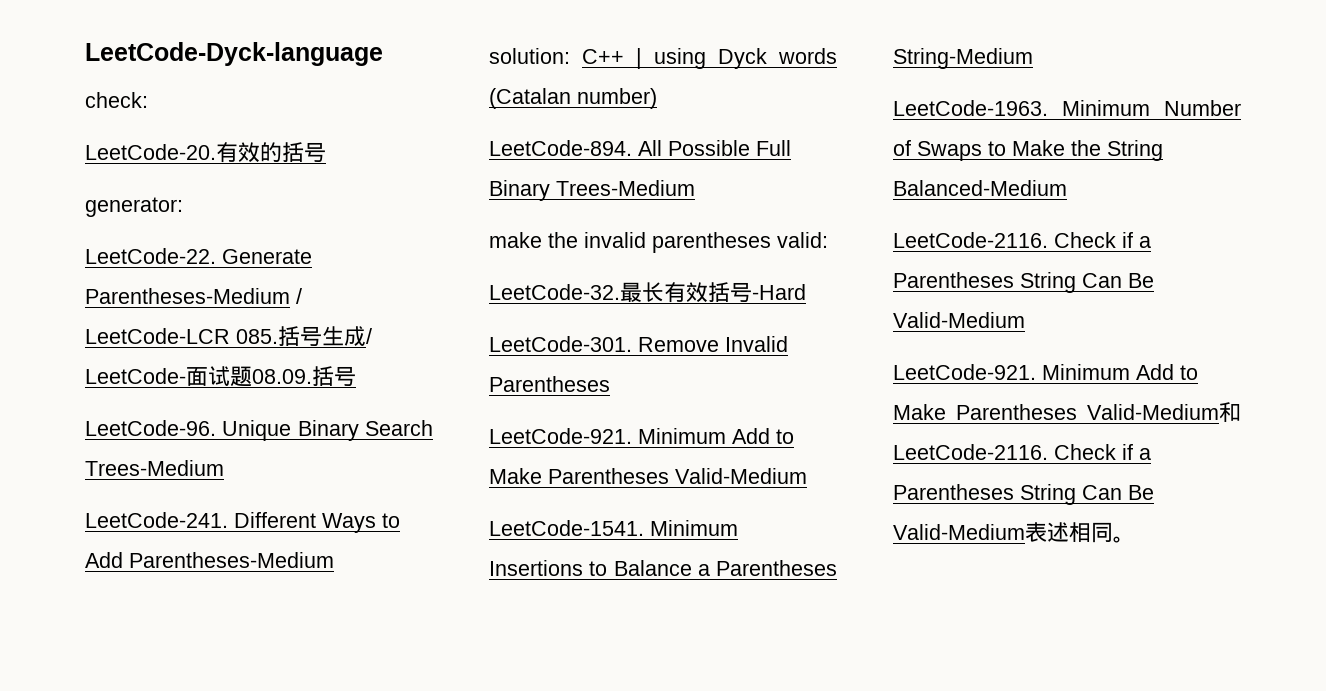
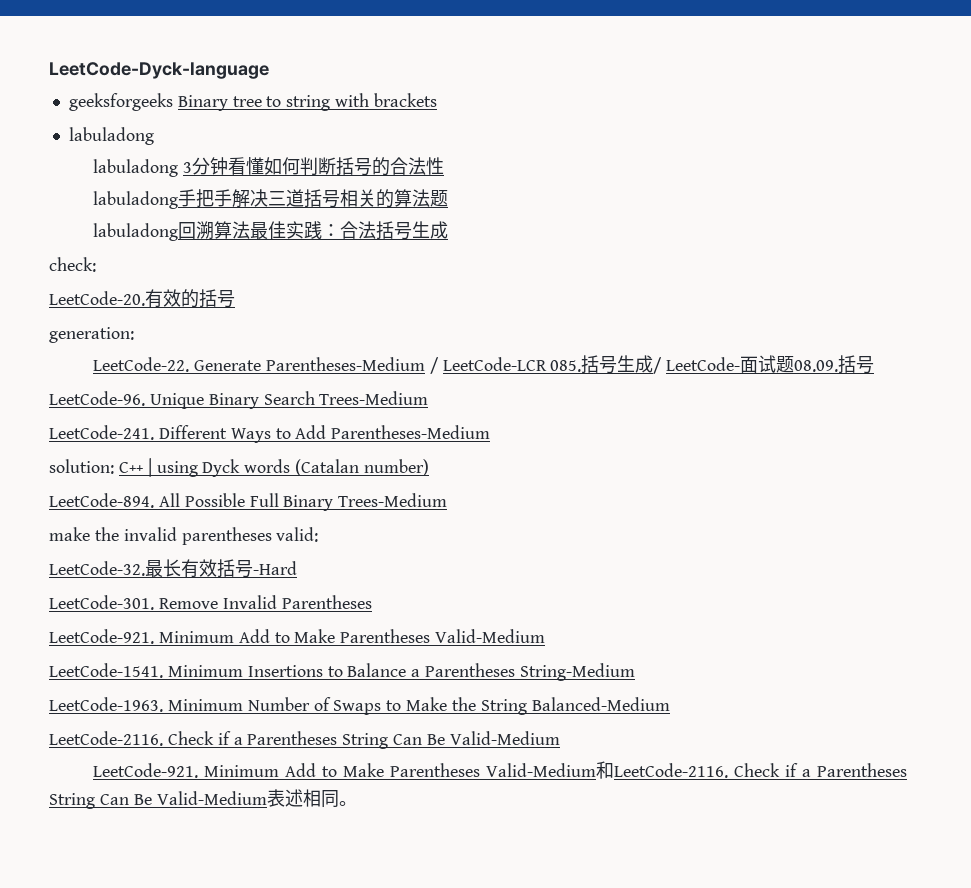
+ geeksforgeeks Binary tree to string with brackets
+ labuladong
+ labuladong 3分钟看懂如何判断括号的合法性
+ labuladong手把手解决三道括号相关的算法题
+ labuladong回溯算法最佳实践：合法括号生成
- generator:
+ generation:

